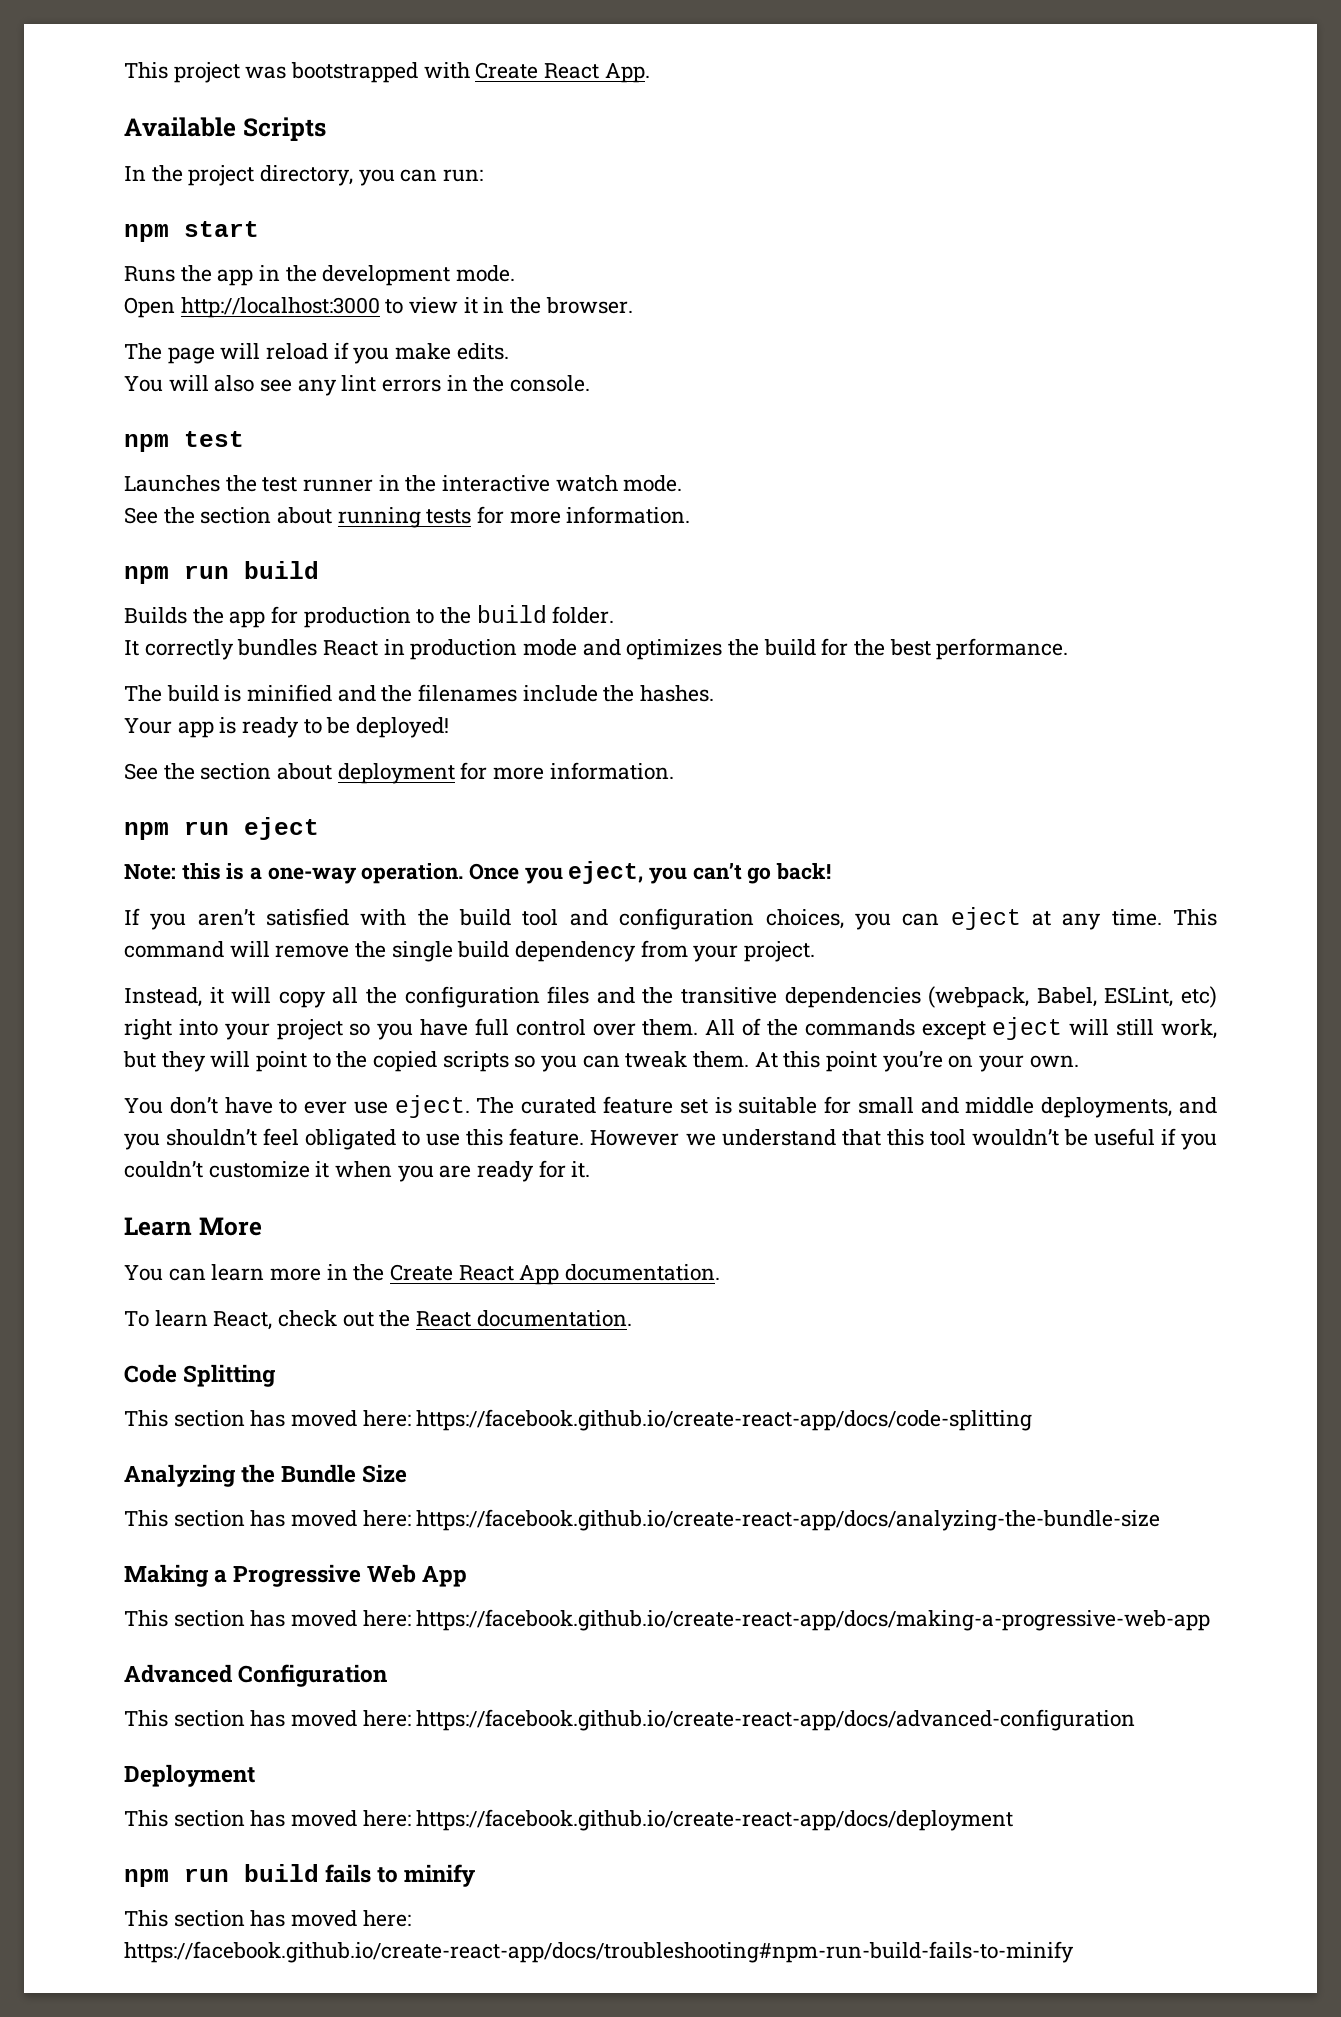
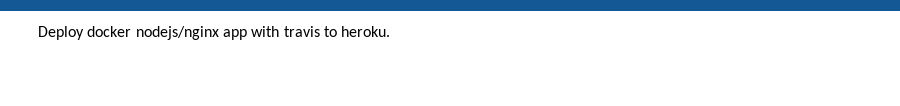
- This project was bootstrapped with Create React App.
- Available Scripts
- In the project directory, you can run:
- npm start
- Runs the app in the development mode.
- Open http://localhost:3000 to view it in the browser.
- The page will reload if you make edits.
- You will also see any lint errors in the console.
- npm test
- Launches the test runner in the interactive watch mode.
- See the section about running tests for more information.
- npm run build
- Builds the app for production to the build folder.
- It correctly bundles React in production mode and optimizes the build for the best performance.
- The build is minified and the filenames include the hashes.
- Your app is ready to be deployed!
- See the section about deployment for more information.
- npm run eject
- Note: this is a one-way operation. Once you eject, you can’t go back!
- If you aren’t satisfied with the build tool and configuration choices, you can eject at any time. This command will remove the single build dependency from your project.
- Instead, it will copy all the configuration files and the transitive dependencies (webpack, Babel, ESLint, etc) right into your project so you have full control over them. All of the commands except eject will still work, but they will point to the copied scripts so you can tweak them. At this point you’re on your own.
- You don’t have to ever use eject. The curated feature set is suitable for small and middle deployments, and you shouldn’t feel obligated to use this feature. However we understand that this tool wouldn’t be useful if you couldn’t customize it when you are ready for it.
- Learn More
- You can learn more in the Create React App documentation.
- To learn React, check out the React documentation.
- Code Splitting
- This section has moved here: https://facebook.github.io/create-react-app/docs/code-splitting
- Analyzing the Bundle Size
- This section has moved here: https://facebook.github.io/create-react-app/docs/analyzing-the-bundle-size
- Making a Progressive Web App
- This section has moved here: https://facebook.github.io/create-react-app/docs/making-a-progressive-web-app
- Advanced Configuration
- This section has moved here: https://facebook.github.io/create-react-app/docs/advanced-configuration
- Deployment
- This section has moved here: https://facebook.github.io/create-react-app/docs/deployment
- npm run build fails to minify
- This section has moved here: https://facebook.github.io/create-react-app/docs/troubleshooting#npm-run-build-fails-to-minify
+ Deploy docker nodejs/nginx app with travis to heroku.

